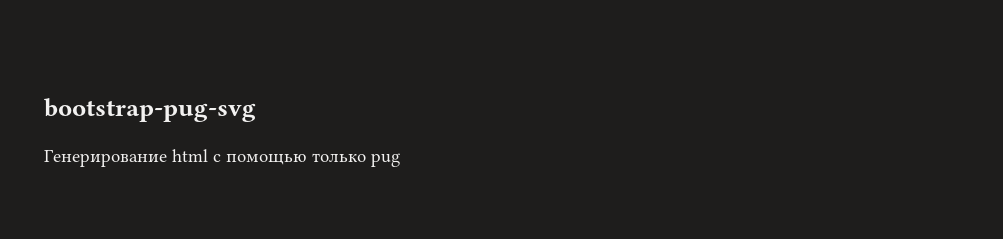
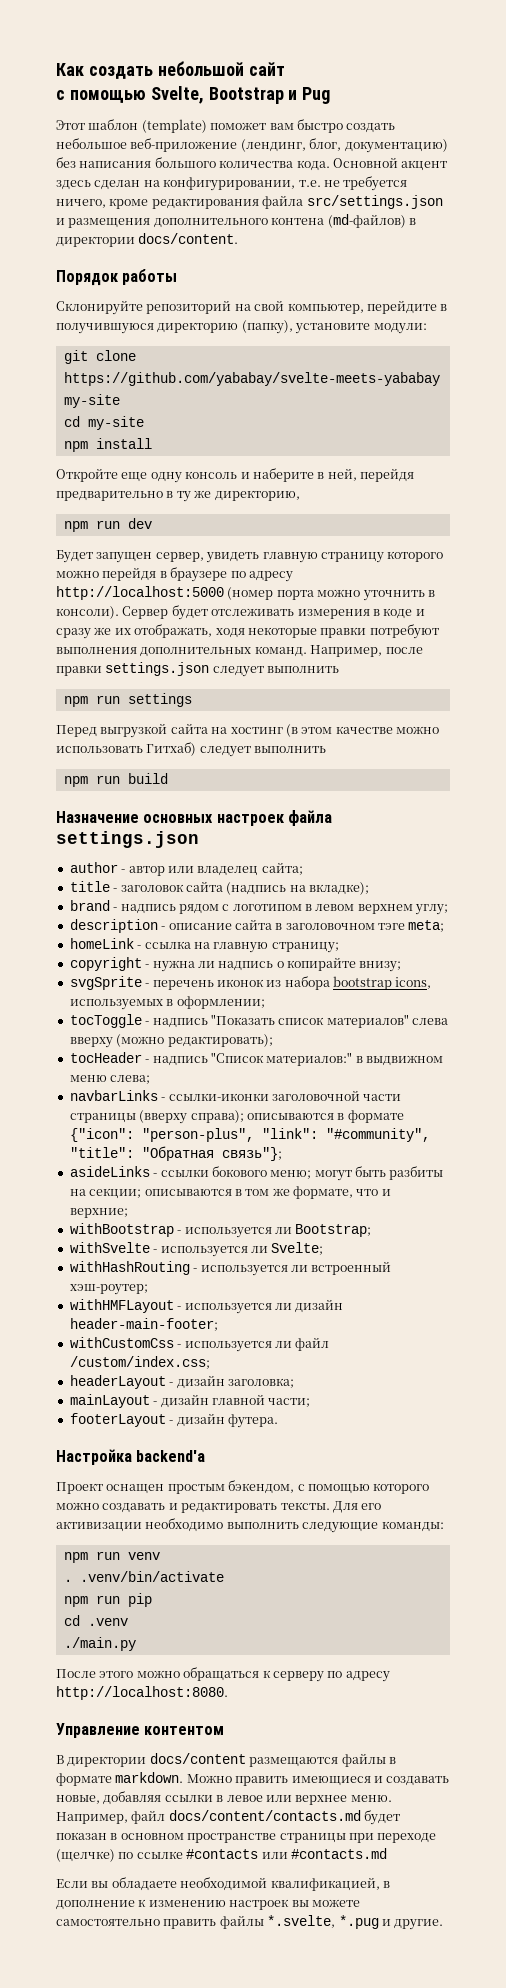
- bootstrap-pug-svg
- Генерирование html с помощью только pug
+ Как создать небольшой сайт
+ с помощью Svelte, Bootstrap и Pug
+ Этот шаблон (template) поможет вам быстро создать небольшое веб-приложение (лендинг, блог, документацию) без написания большого количества кода. Основной акцент здесь сделан на конфигурировании, т.е. не требуется ничего, кроме редактирования файла src/settings.json и размещения дополнительного контена (md-файлов) в директории docs/content.
+ Порядок работы
+ Склонируйте репозиторий на свой компьютер, перейдите в получившуюся директорию (папку), установите модули:
+ git clone https://github.com/yababay/svelte-meets-yababay my-site
+ cd my-site
+ npm install
+ Откройте еще одну консоль и наберите в ней, перейдя предварительно в ту же директорию,
+ npm run dev
+ Будет запущен сервер, увидеть главную страницу которого можно перейдя в браузере по адресу http://localhost:5000 (номер порта можно уточнить в консоли). Сервер будет отслеживать измерения в коде и сразу же их отображать, ходя некоторые правки потребуют выполнения дополнительных команд. Например, после правки settings.json следует выполнить
+ npm run settings
+ Перед выгрузкой сайта на хостинг (в этом качестве можно использовать Гитхаб) следует выполнить
+ npm run build
+ Назначение основных настроек файла settings.json
+ author - автор или владелец сайта;
+ title - заголовок сайта (надпись на вкладке);
+ brand - надпись рядом с логотипом в левом верхнем углу;
+ description - описание сайта в заголовочном тэге meta;
+ homeLink - ссылка на главную страницу;
+ copyright - нужна ли надпись о копирайте внизу;
+ svgSprite - перечень иконок из набора bootstrap icons, используемых в оформлении;
+ tocToggle - надпись "Показать список материалов" слева вверху (можно редактировать);
+ tocHeader - надпись "Список материалов:" в выдвижном меню слева;
+ navbarLinks - ссылки-иконки заголовочной части страницы (вверху справа); описываются в формате {"icon": "person-plus", "link": "#community", "title": "Обратная связь"};
+ asideLinks - ссылки бокового меню; могут быть разбиты на секции; описываются в том же формате, что и верхние;
+ withBootstrap - используется ли Bootstrap;
+ withSvelte - используется ли Svelte;
+ withHashRouting - используется ли встроенный хэш-роутер;
+ withHMFLayout - используется ли дизайн header-main-footer;
+ withCustomCss - используется ли файл /custom/index.css;
+ headerLayout - дизайн заголовка;
+ mainLayout - дизайн главной части;
+ footerLayout - дизайн футера.
+ Настройка backend'а
+ Проект оснащен простым бэкендом, с помощью которого можно создавать и редактировать тексты. Для его активизации необходимо выполнить следующие команды:
+ npm run venv
+ . .venv/bin/activate
+ npm run pip
+ cd .venv
+ ./main.py
+ После этого можно обращаться к серверу по адресу http://localhost:8080.
+ Управление контентом
+ В директории docs/content размещаются файлы в формате markdown. Можно править имеющиеся и создавать новые, добавляя ссылки в левое или верхнее меню. Например, файл docs/content/contacts.md будет показан в основном пространстве страницы при переходе (щелчке) по ссылке #contacts или #contacts.md
+ Если вы обладаете необходимой квалификацией, в дополнение к изменению настроек вы можете самостоятельно править файлы *.svelte, *.pug и другие.

